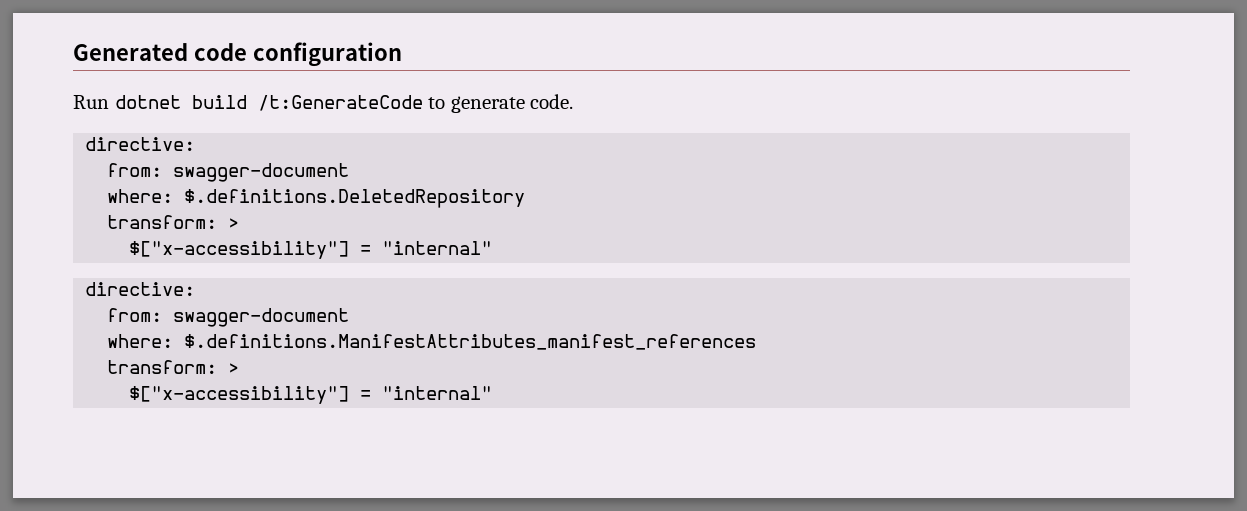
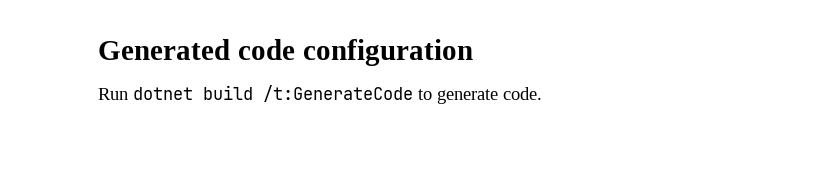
  Run dotnet build /t:GenerateCode to generate code.
- directive:
- from: swagger-document
- where: $.definitions.DeletedRepository
- transform: >
- $["x-accessibility"] = "internal"
- directive:
- from: swagger-document
- where: $.definitions.ManifestAttributes_manifest_references
- transform: >
- $["x-accessibility"] = "internal"

